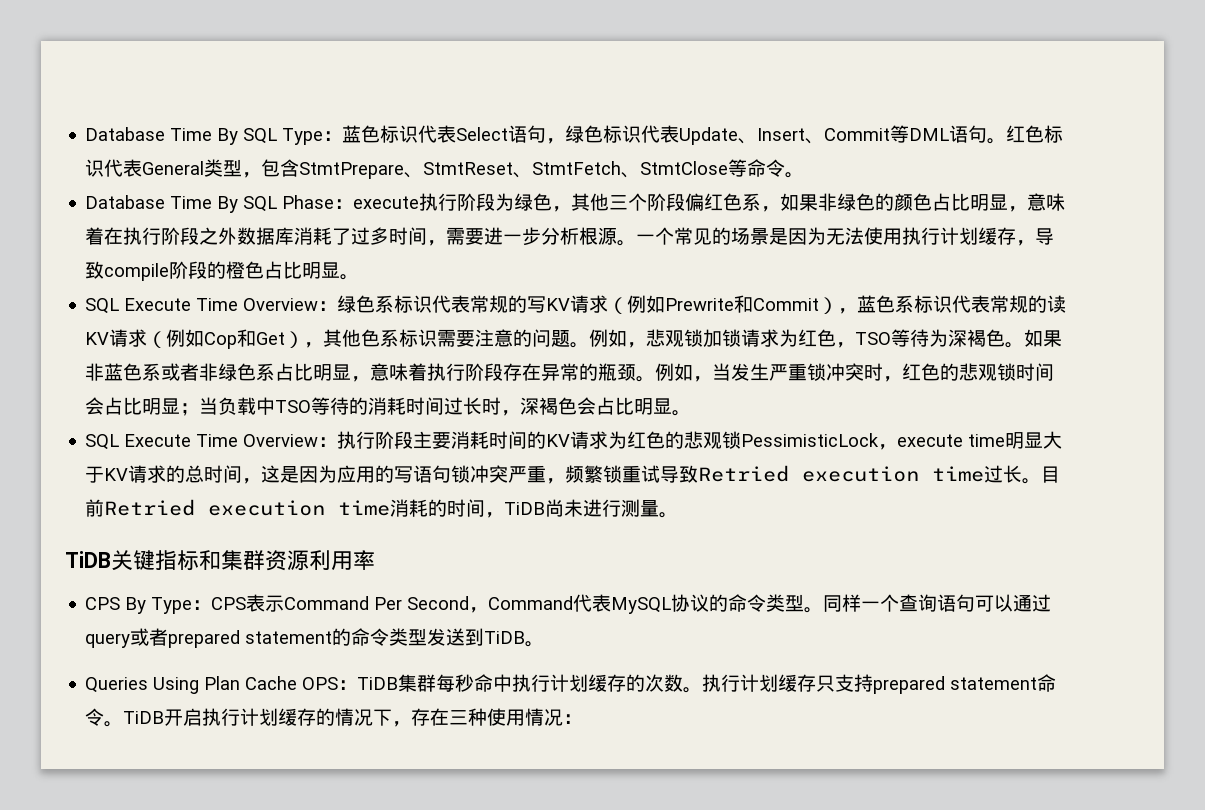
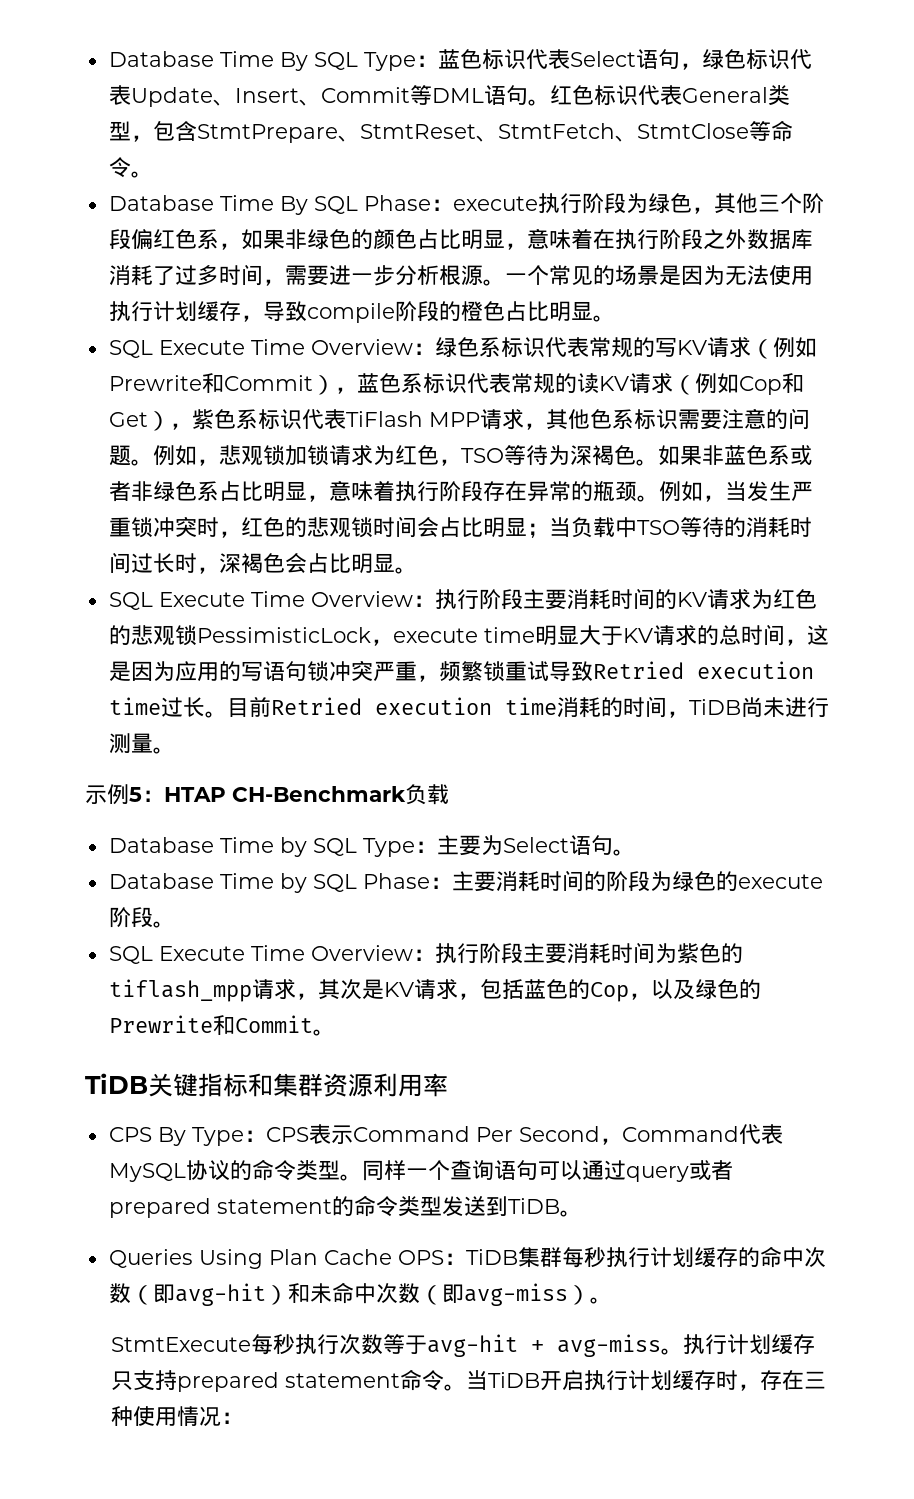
- SQL Execute Time Overview：绿色系标识代表常规的写KV请求（例如Prewrite和Commit），蓝色系标识代表常规的读KV请求（例如Cop和Get），其他色系标识需要注意的问题。
+ SQL Execute Time Overview：绿色系标识代表常规的写KV请求（例如Prewrite和Commit），蓝色系标识代表常规的读KV请求（例如Cop和Get），紫色系标识代表TiFlash MPP请求，其他色系标识需要注意的问题。
+ 示例5：HTAP CH-Benchmark负载
+ Database Time by SQL Type：主要为Select语句。
+ Database Time by SQL Phase：主要消耗时间的阶段为绿色的execute阶段。
+ SQL Execute Time Overview：执行阶段主要消耗时间为紫色的tiflash_mpp请求，其次是KV请求，包括蓝色的Cop，以及绿色的Prewrite和Commit。
- Queries Using Plan Cache OPS：TiDB集群每秒命中执行计划缓存的次数。
+ Queries Using Plan Cache OPS：TiDB集群每秒执行计划缓存的命中次数（即avg-hit）和未命中次数（即avg-miss）。
+ StmtExecute每秒执行次数等于avg-hit + avg-miss。
- TiDB开启执行计划缓存的情况下，存在三种使用情况：
+ 当TiDB开启执行计划缓存时，存在三种使用情况：

